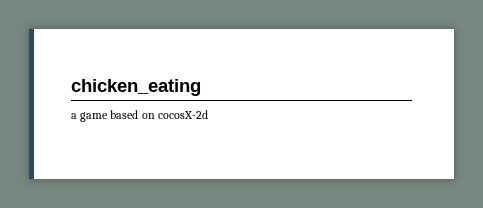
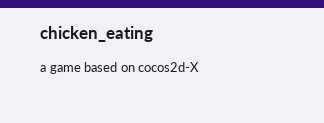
- a game based on cocosX-2d
+ a game based on cocos2d-X

